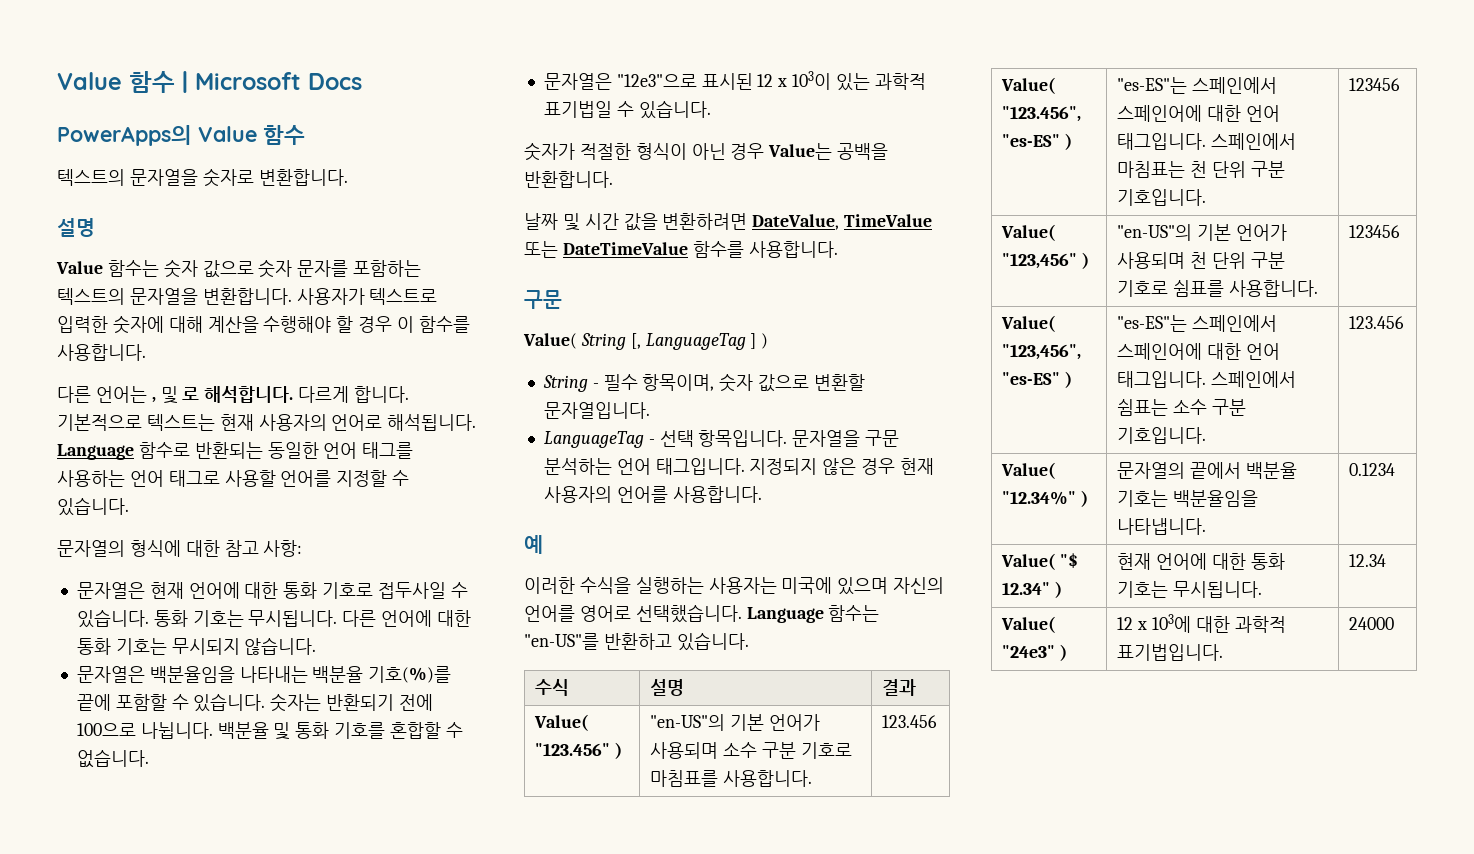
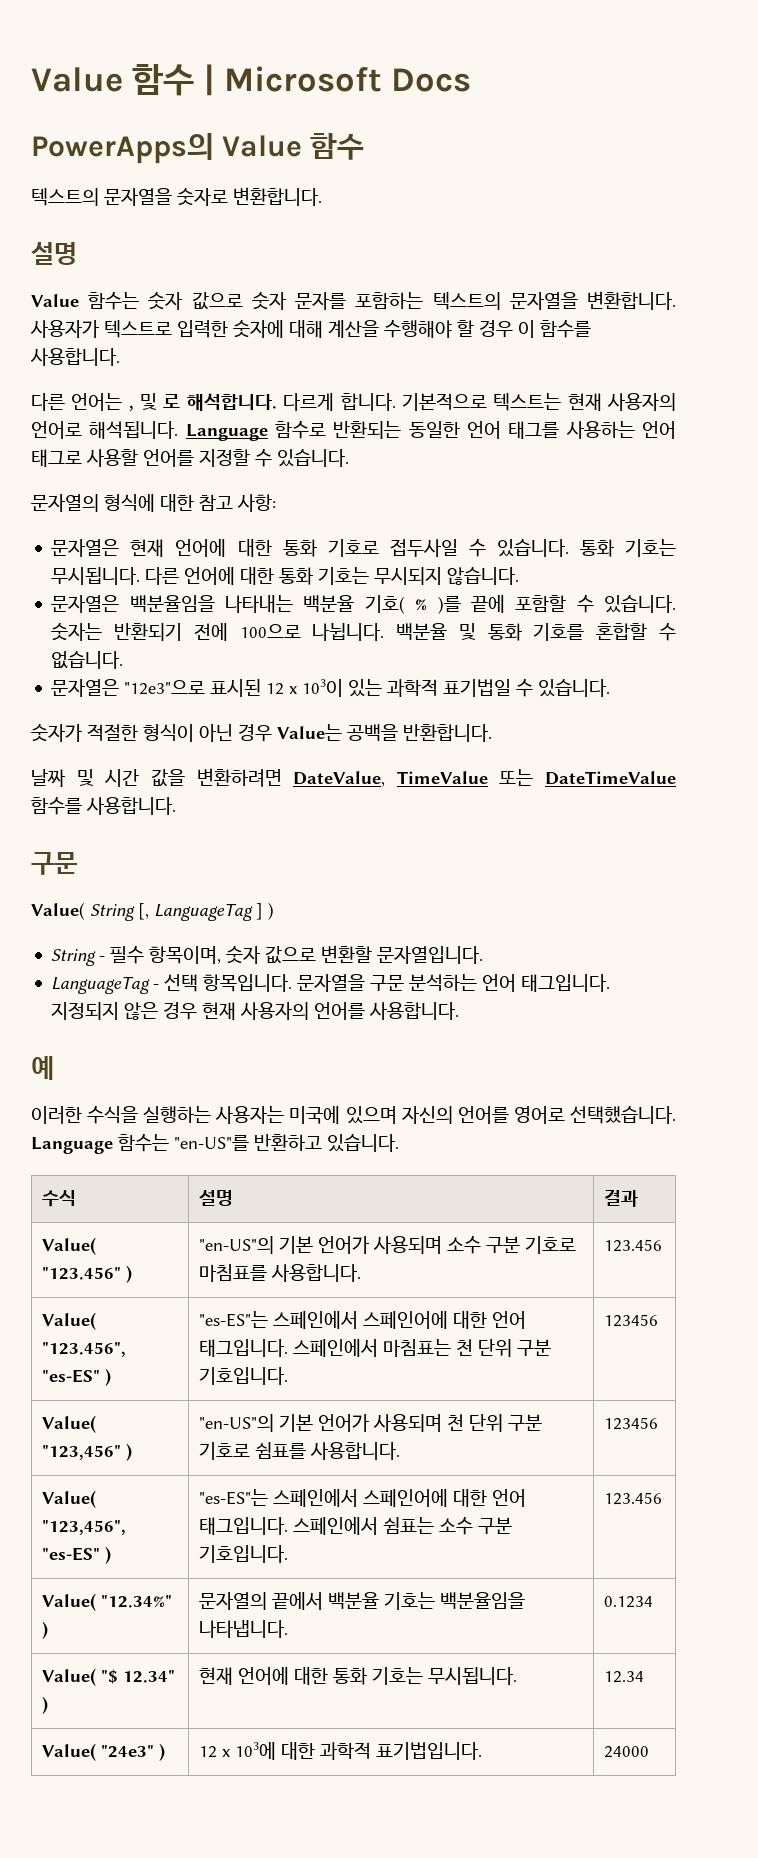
- 문자열은 백분율임을 나타내는 백분율 기호(%)를 끝에 포함할 수 있습니다.
+ 문자열은 백분율임을 나타내는 백분율 기호( % )를 끝에 포함할 수 있습니다.

